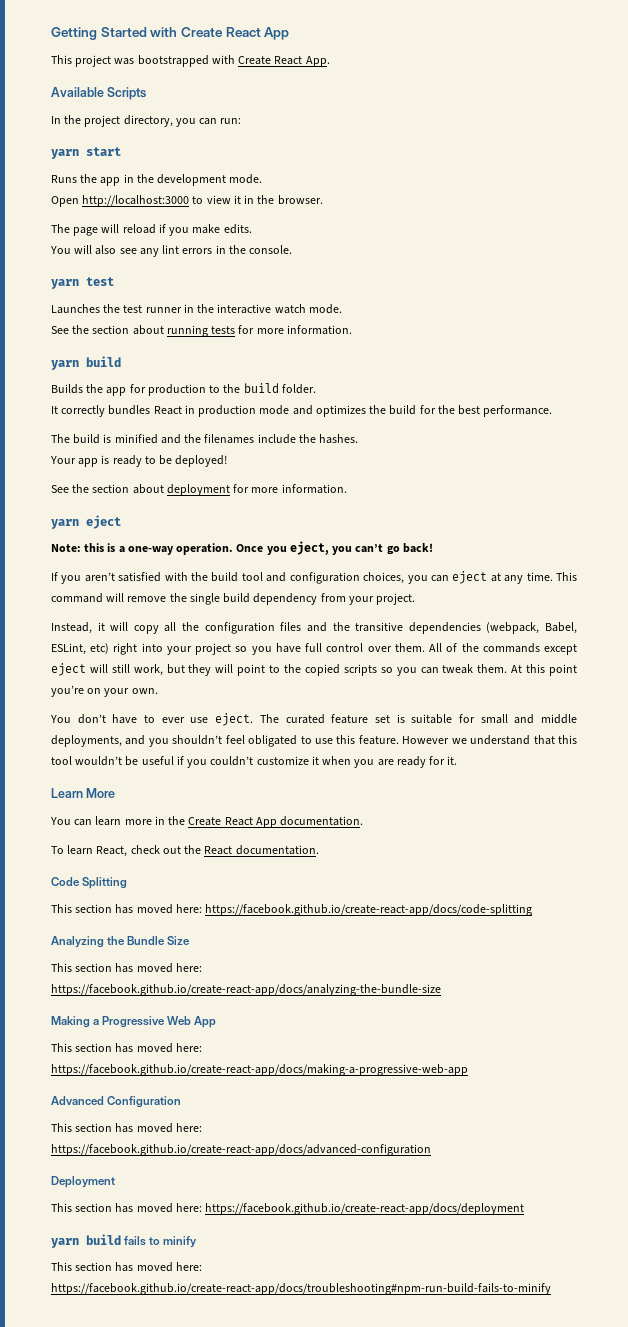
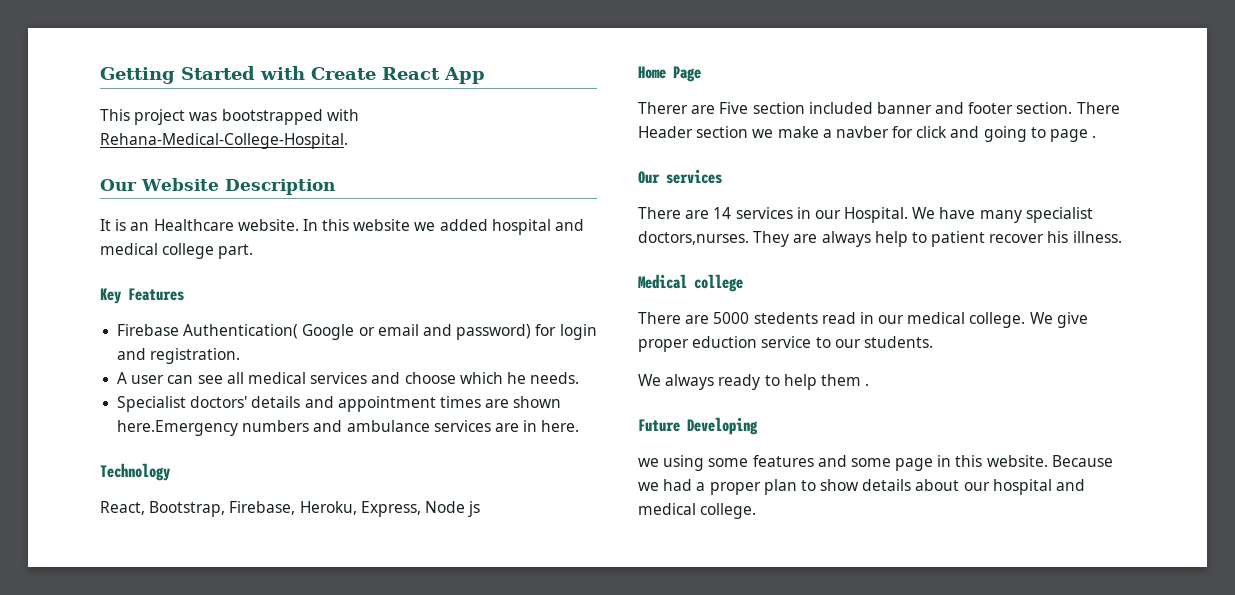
- This project was bootstrapped with Create React App.
- Available Scripts
- In the project directory, you can run:
- yarn start
- Runs the app in the development mode.
- Open http://localhost:3000 to view it in the browser.
- The page will reload if you make edits.
- You will also see any lint errors in the console.
- yarn test
- Launches the test runner in the interactive watch mode.
- See the section about running tests for more information.
- yarn build
- Builds the app for production to the build folder.
- It correctly bundles React in production mode and optimizes the build for the best performance.
- The build is minified and the filenames include the hashes.
- Your app is ready to be deployed!
- See the section about deployment for more information.
- yarn eject
- Note: this is a one-way operation. Once you eject, you can’t go back!
- If you aren’t satisfied with the build tool and configuration choices, you can eject at any time. This command will remove the single build dependency from your project.
- Instead, it will copy all the configuration files and the transitive dependencies (webpack, Babel, ESLint, etc) right into your project so you have full control over them. All of the commands except eject will still work, but they will point to the copied scripts so you can tweak them. At this point you’re on your own.
- You don’t have to ever use eject. The curated feature set is suitable for small and middle deployments, and you shouldn’t feel obligated to use this feature. However we understand that this tool wouldn’t be useful if you couldn’t customize it when you are ready for it.
- Learn More
- You can learn more in the Create React App documentation.
- To learn React, check out the React documentation.
- Code Splitting
- This section has moved here: https://facebook.github.io/create-react-app/docs/code-splitting
- Analyzing the Bundle Size
- This section has moved here: https://facebook.github.io/create-react-app/docs/analyzing-the-bundle-size
- Making a Progressive Web App
- This section has moved here: https://facebook.github.io/create-react-app/docs/making-a-progressive-web-app
- Advanced Configuration
- This section has moved here: https://facebook.github.io/create-react-app/docs/advanced-configuration
- Deployment
- This section has moved here: https://facebook.github.io/create-react-app/docs/deployment
- yarn build fails to minify
- This section has moved here: https://facebook.github.io/create-react-app/docs/troubleshooting#npm-run-build-fails-to-minify
+ This project was bootstrapped with Rehana-Medical-College-Hospital.
+ Our Website Description
+ It is an Healthcare website. In this website we added hospital and medical college part.
+ Key Features
+ Firebase Authentication( Google or email and password) for login and registration.
+ A user can see all medical services and choose which he needs.
+ Specialist doctors' details and appointment times are shown here.Emergency numbers and ambulance services are in here.
+ Technology
+ React, Bootstrap, Firebase, Heroku, Express, Node js
+ Home Page
+ Therer are Five section included banner and footer section. There Header section we make a navber for click and going to page .
+ Our services
+ There are 14 services in our Hospital. We have many specialist doctors,nurses. They are always help to patient recover his illness.
+ Medical college
+ There are 5000 stedents read in our medical college. We give proper eduction service to our students.
+ We always ready to help them .
+ Future Developing
+ we using some features and some page in this website. Because we had a proper plan to show details about our hospital and medical college.

